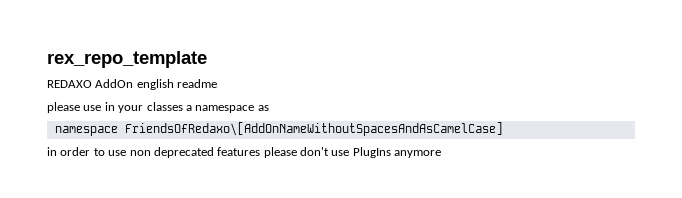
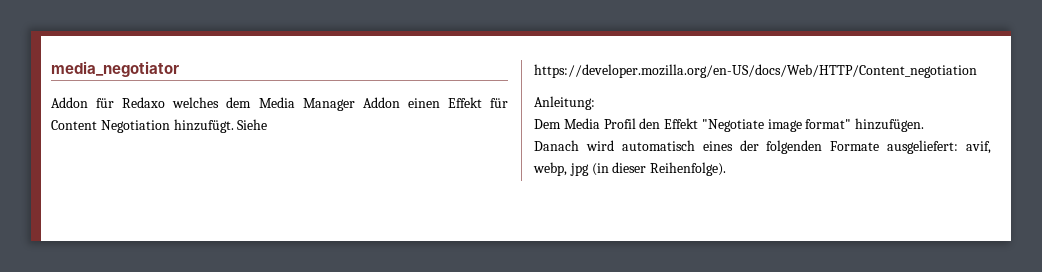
- rex_repo_template
- REDAXO AddOn english readme
- please use in your classes a namespace as
- namespace FriendsOfRedaxo\[AddOnNameWithoutSpacesAndAsCamelCase]
- in order to use non deprecated features please don't use PlugIns anymore
+ media_negotiator
+ Addon für Redaxo welches dem Media Manager Addon einen Effekt für Content Negotiation hinzufügt. Siehe https://developer.mozilla.org/en-US/docs/Web/HTTP/Content_negotiation
+ Anleitung:
+ Dem Media Profil den Effekt "Negotiate image format" hinzufügen.
+ Danach wird automatisch eines der folgenden Formate ausgeliefert: avif, webp, jpg (in dieser Reihenfolge).

